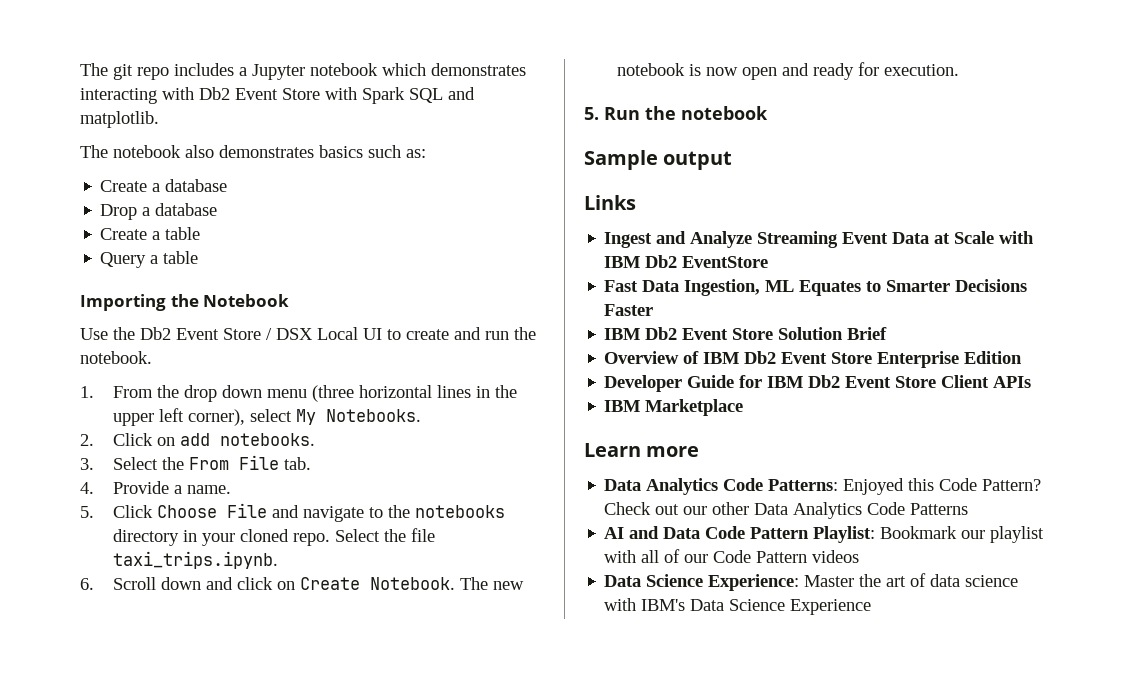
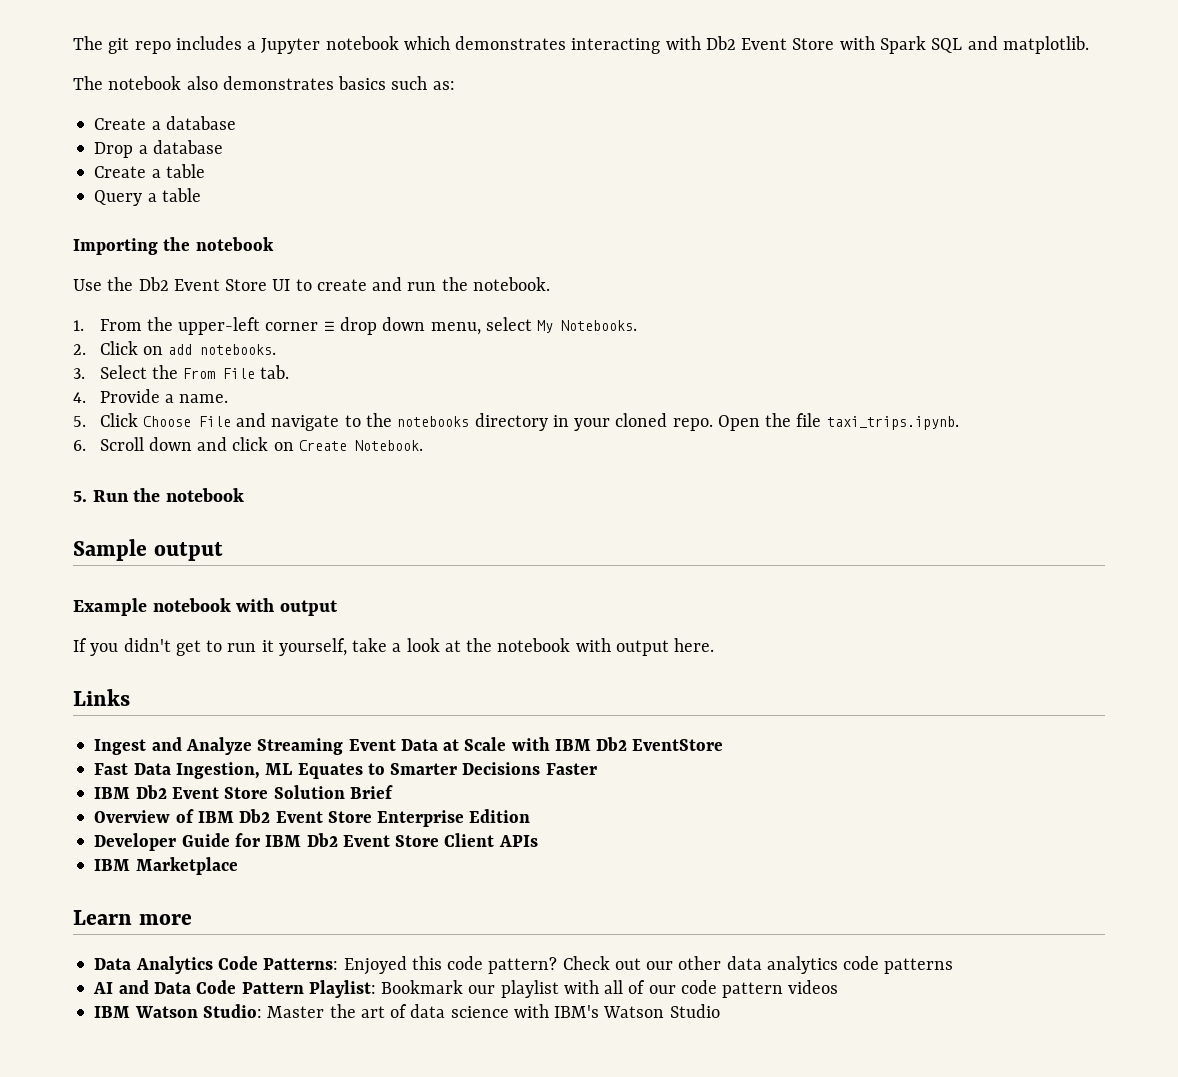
- Importing the Notebook
+ Importing the notebook
- Use the Db2 Event Store / DSX Local UI to create and run the notebook.
+ Use the Db2 Event Store UI to create and run the notebook.
- 1. From the drop down menu (three horizontal lines in the upper left corner), select My Notebooks.
+ 1. From the upper-left corner ☰ drop down menu, select My Notebooks.
- Select the file taxi_trips.ipynb.
+ Open the file taxi_trips.ipynb.
- The new notebook is now open and ready for execution.
+ Example notebook with output
+ If you didn't get to run it yourself, take a look at the notebook with output here.
- Data Analytics Code Patterns: Enjoyed this Code Pattern?
+ Data Analytics Code Patterns: Enjoyed this code pattern?
- Check out our other Data Analytics Code Patterns
+ Check out our other data analytics code patterns
- AI and Data Code Pattern Playlist: Bookmark our playlist with all of our Code Pattern videos
+ AI and Data Code Pattern Playlist: Bookmark our playlist with all of our code pattern videos
- Data Science Experience: Master the art of data science with IBM's Data Science Experience
+ IBM Watson Studio: Master the art of data science with IBM's Watson Studio

